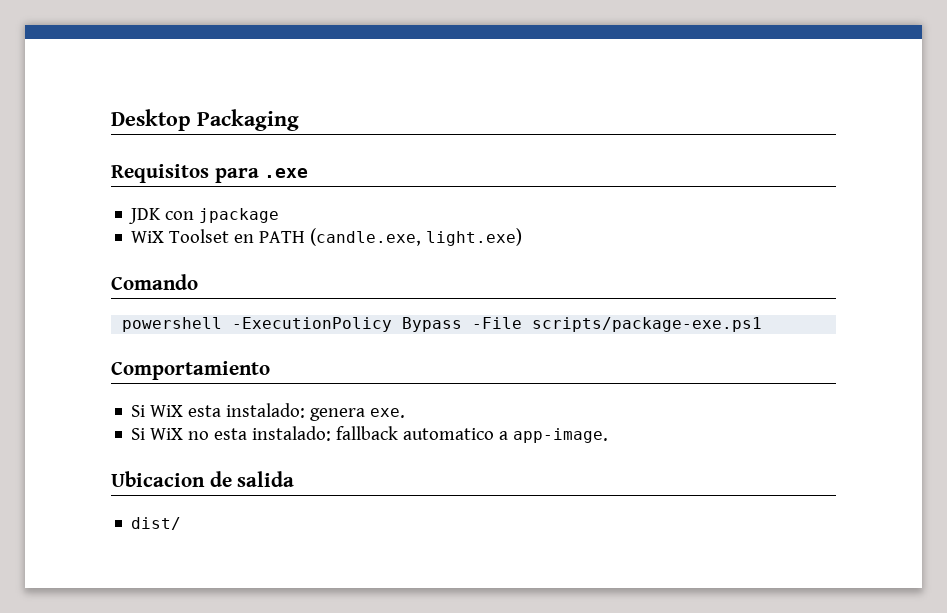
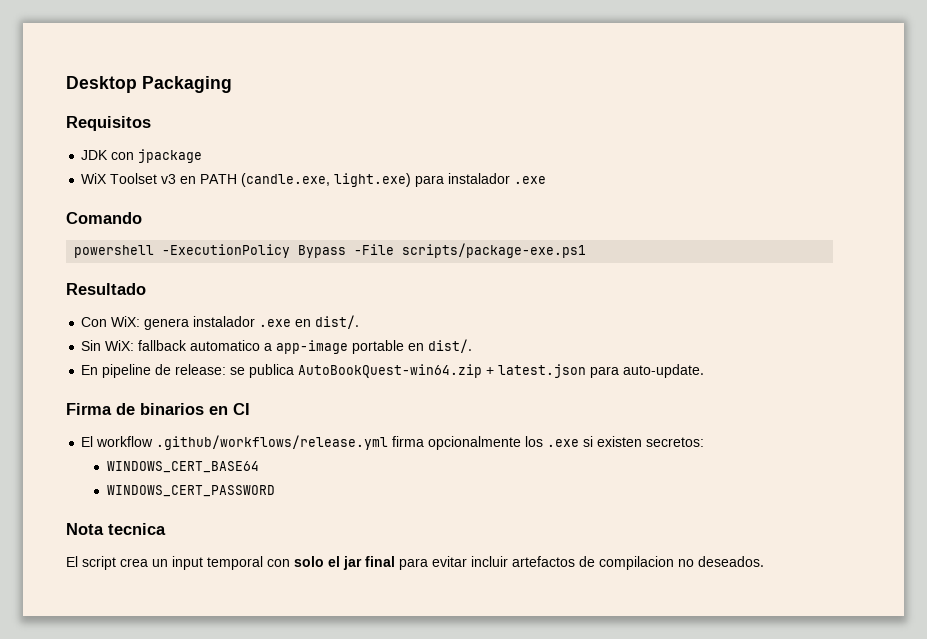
- Requisitos para .exe
+ Requisitos
- WiX Toolset en PATH (candle.exe, light.exe)
+ WiX Toolset v3 en PATH (candle.exe, light.exe) para instalador .exe
- Comportamiento
- Si WiX esta instalado: genera exe.
- Si WiX no esta instalado: fallback automatico a app-image.
- Ubicacion de salida
- dist/
+ Resultado
+ Con WiX: genera instalador .exe en dist/.
+ Sin WiX: fallback automatico a app-image portable en dist/.
+ En pipeline de release: se publica AutoBookQuest-win64.zip + latest.json para auto-update.
+ Firma de binarios en CI
+ El workflow .github/workflows/release.yml firma opcionalmente los .exe si existen secretos:
+ WINDOWS_CERT_BASE64
+ WINDOWS_CERT_PASSWORD
+ Nota tecnica
+ El script crea un input temporal con solo el jar final para evitar incluir artefactos de compilacion no deseados.

